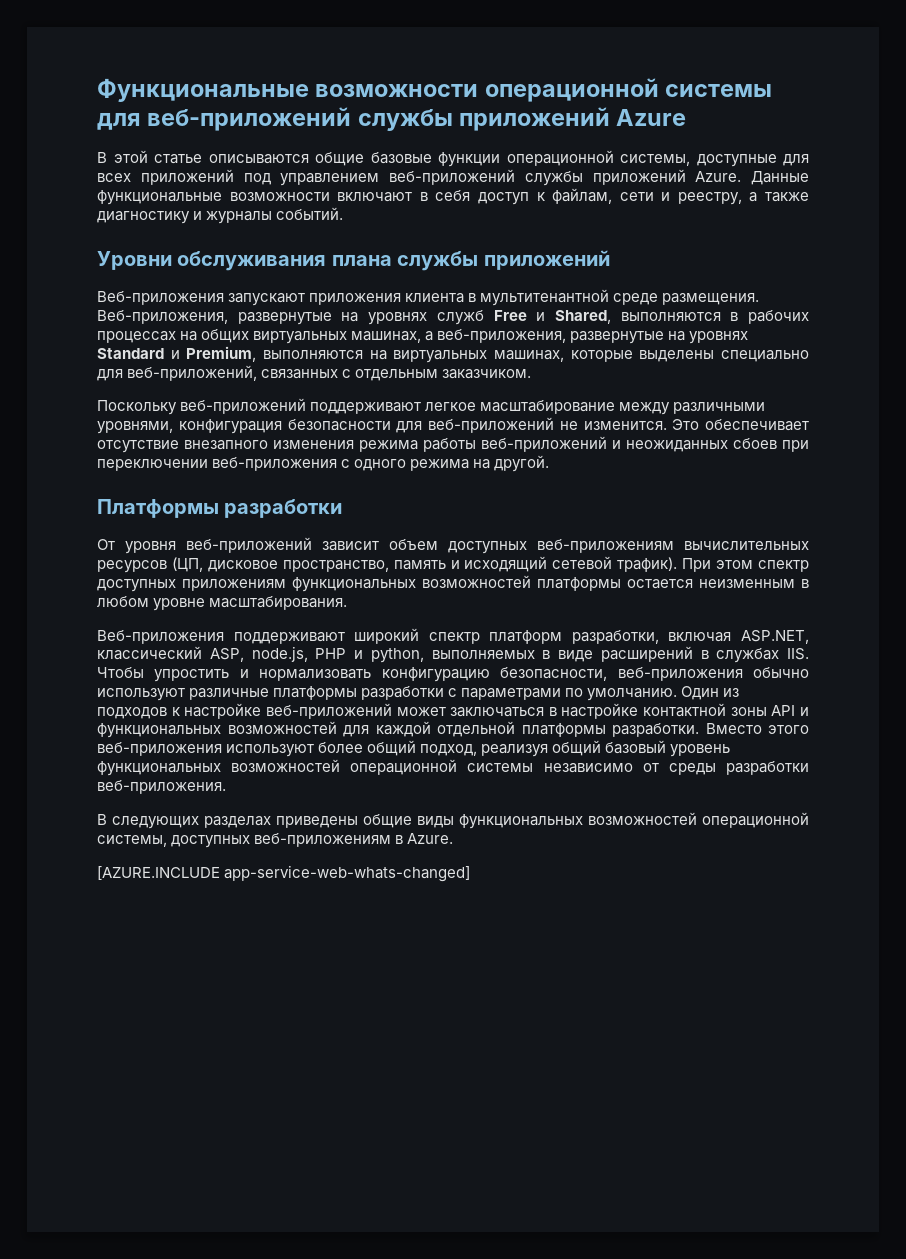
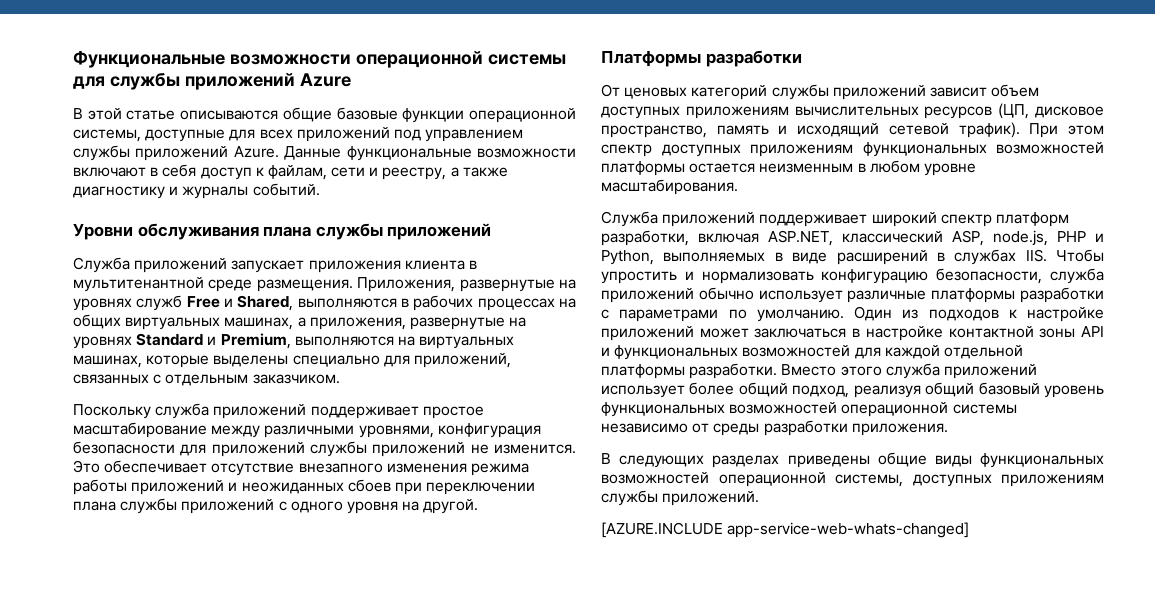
- Функциональные возможности операционной системы для веб-приложений службы приложений Azure
+ Функциональные возможности операционной системы для службы приложений Azure
- В этой статье описываются общие базовые функции операционной системы, доступные для всех приложений под управлением веб-приложений службы приложений Azure.
+ В этой статье описываются общие базовые функции операционной системы, доступные для всех приложений под управлением службы приложений Azure.
- Веб-приложения запускают приложения клиента в мультитенантной среде размещения.
+ Служба приложений запускает приложения клиента в мультитенантной среде размещения.
- Веб-приложения, развернутые на уровнях служб Free и Shared, выполняются в рабочих процессах на общих виртуальных машинах, а веб-приложения, развернутые на уровнях Standard и Premium, выполняются на виртуальных машинах, которые выделены специально для веб-приложений, связанных с отдельным заказчиком.
+ Приложения, развернутые на уровнях служб Free и Shared, выполняются в рабочих процессах на общих виртуальных машинах, а приложения, развернутые на уровнях Standard и Premium, выполняются на виртуальных машинах, которые выделены специально для приложений, связанных с отдельным заказчиком.
- Поскольку веб-приложений поддерживают легкое масштабирование между различными уровнями, конфигурация безопасности для веб-приложений не изменится.
+ Поскольку служба приложений поддерживает простое масштабирование между различными уровнями, конфигурация безопасности для приложений службы приложений не изменится.
- Это обеспечивает отсутствие внезапного изменения режима работы веб-приложений и неожиданных сбоев при переключении веб-приложения с одного режима на другой.
+ Это обеспечивает отсутствие внезапного изменения режима работы приложений и неожиданных сбоев при переключении плана службы приложений с одного уровня на другой.
- От уровня веб-приложений зависит объем доступных веб-приложениям вычислительных ресурсов (ЦП, дисковое пространство, память и исходящий сетевой трафик).
+ От ценовых категорий службы приложений зависит объем доступных приложениям вычислительных ресурсов (ЦП, дисковое пространство, память и исходящий сетевой трафик).
- Веб-приложения поддерживают широкий спектр платформ разработки, включая ASP.NET, классический ASP, node.js, PHP и python, выполняемых в виде расширений в службах IIS. Чтобы упростить и нормализовать конфигурацию безопасности, веб-приложения обычно используют различные платформы разработки с параметрами по умолчанию.
+ Служба приложений поддерживает широкий спектр платформ разработки, включая ASP.NET, классический ASP, node.js, PHP и Python, выполняемых в виде расширений в службах IIS. Чтобы упростить и нормализовать конфигурацию безопасности, служба приложений обычно использует различные платформы разработки с параметрами по умолчанию.
- Один из подходов к настройке веб-приложений может заключаться в настройке контактной зоны API и функциональных возможностей для каждой отдельной платформы разработки.
+ Один из подходов к настройке приложений может заключаться в настройке контактной зоны API и функциональных возможностей для каждой отдельной платформы разработки.
- Вместо этого веб-приложения используют более общий подход, реализуя общий базовый уровень функциональных возможностей операционной системы независимо от среды разработки веб-приложения.
+ Вместо этого служба приложений использует более общий подход, реализуя общий базовый уровень функциональных возможностей операционной системы независимо от среды разработки приложения.
- В следующих разделах приведены общие виды функциональных возможностей операционной системы, доступных веб-приложениям в Azure.
+ В следующих разделах приведены общие виды функциональных возможностей операционной системы, доступных приложениям службы приложений.

